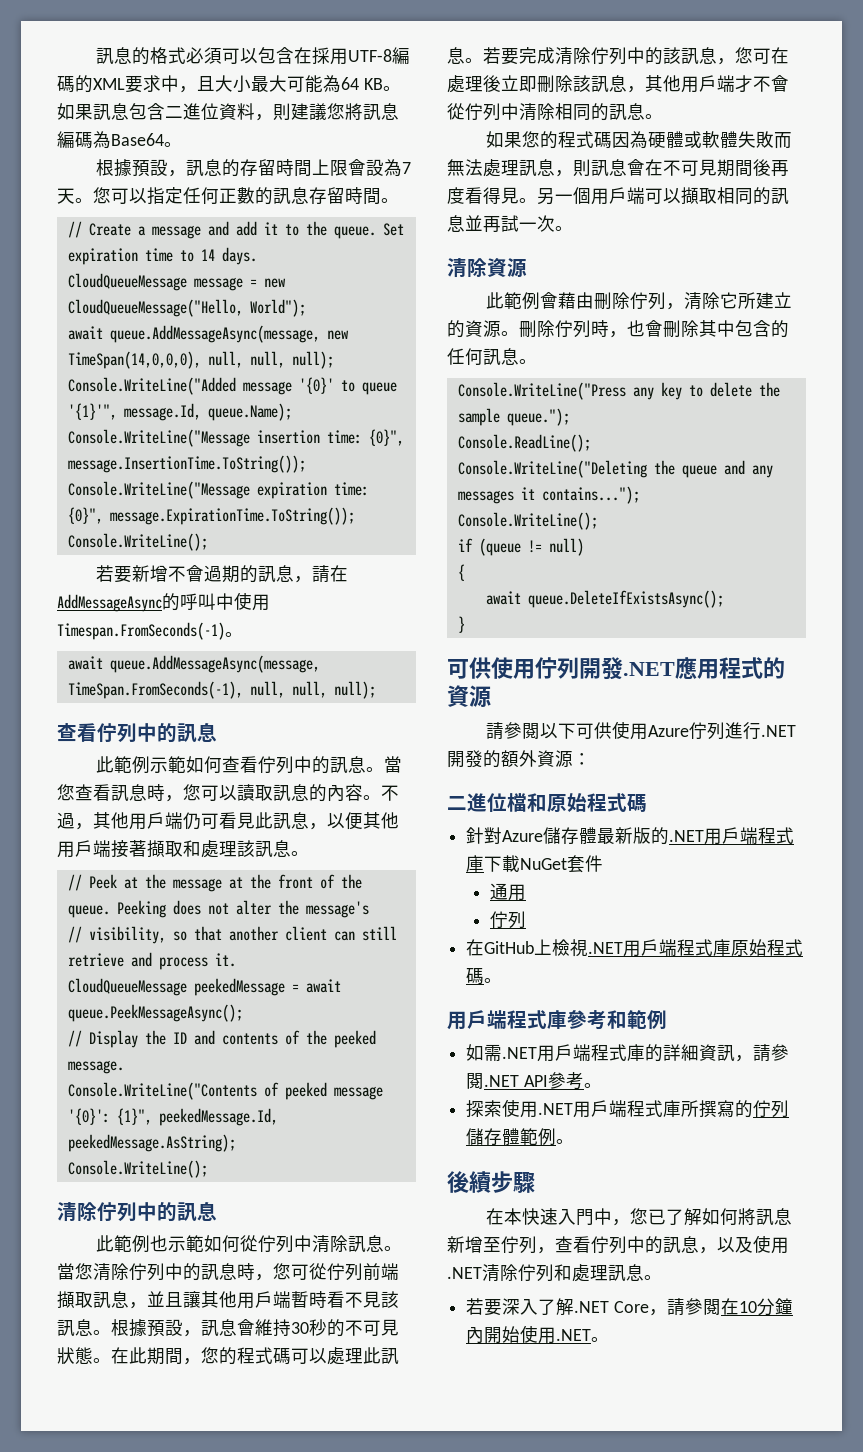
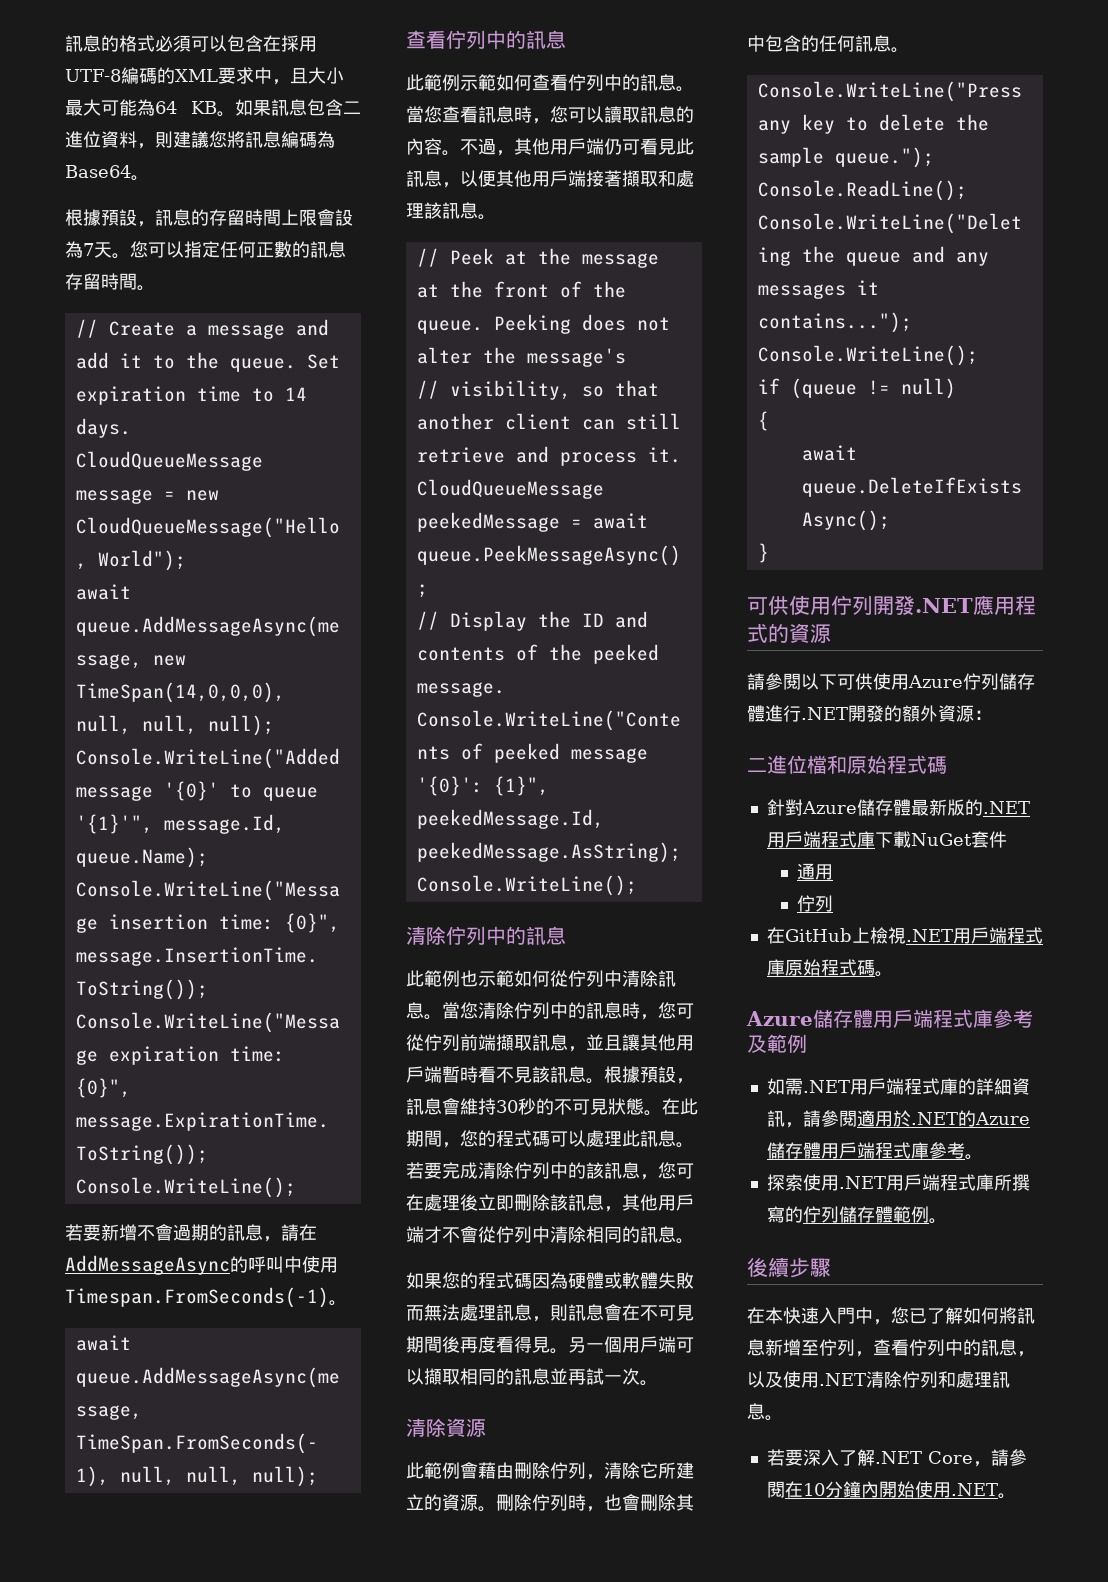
- 請參閱以下可供使用Azure佇列進行.NET開發的額外資源：
+ 請參閱以下可供使用Azure佇列儲存體進行.NET開發的額外資源：
- 用戶端程式庫參考和範例
+ Azure儲存體用戶端程式庫參考及範例
- 如需.NET用戶端程式庫的詳細資訊，請參閱.NET API參考。
+ 如需.NET用戶端程式庫的詳細資訊，請參閱適用於.NET的Azure儲存體用戶端程式庫參考。

